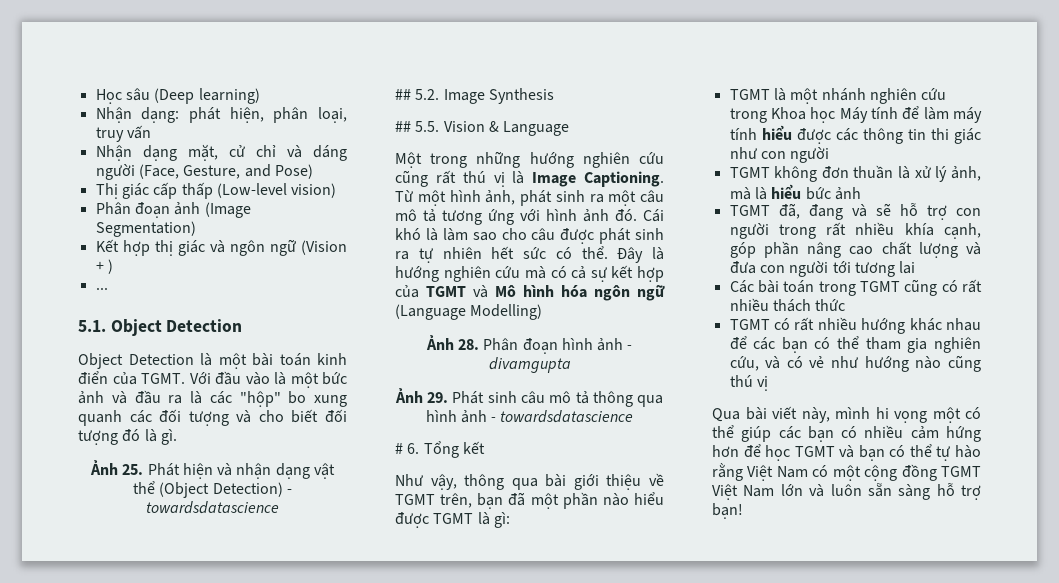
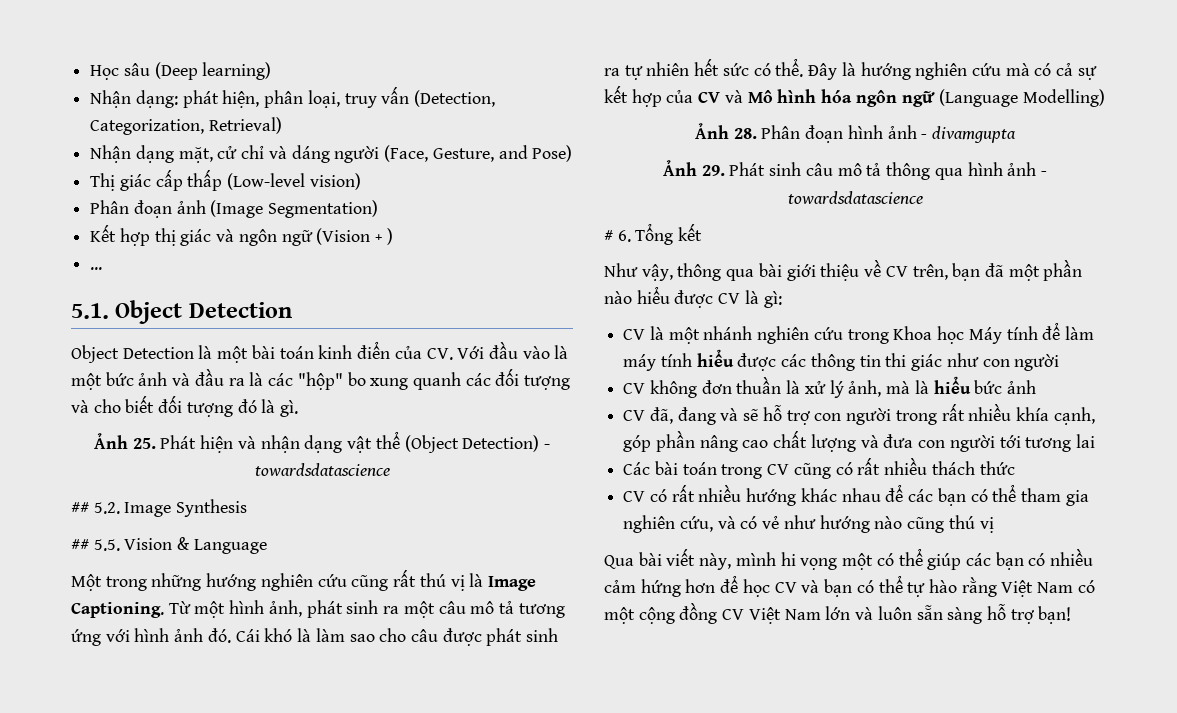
- Nhận dạng: phát hiện, phân loại, truy vấn
+ Nhận dạng: phát hiện, phân loại, truy vấn (Detection, Categorization, Retrieval)
- Object Detection là một bài toán kinh điển của TGMT. Với đầu vào là một bức ảnh và đầu ra là các "hộp" bo xung quanh các đối tượng và cho biết đối tượng đó là gì.
+ Object Detection là một bài toán kinh điển của CV. Với đầu vào là một bức ảnh và đầu ra là các "hộp" bo xung quanh các đối tượng và cho biết đối tượng đó là gì.
- Đây là hướng nghiên cứu mà có cả sự kết hợp của TGMT và Mô hình hóa ngôn ngữ (Language Modelling)
+ Đây là hướng nghiên cứu mà có cả sự kết hợp của CV và Mô hình hóa ngôn ngữ (Language Modelling)
- Như vậy, thông qua bài giới thiệu về TGMT trên, bạn đã một phần nào hiểu được TGMT là gì:
+ Như vậy, thông qua bài giới thiệu về CV trên, bạn đã một phần nào hiểu được CV là gì:
- TGMT là một nhánh nghiên cứu trong Khoa học Máy tính để làm máy tính hiểu được các thông tin thi giác như con người
+ CV là một nhánh nghiên cứu trong Khoa học Máy tính để làm máy tính hiểu được các thông tin thi giác như con người
- TGMT không đơn thuần là xử lý ảnh, mà là hiểu bức ảnh
+ CV không đơn thuần là xử lý ảnh, mà là hiểu bức ảnh
- TGMT đã, đang và sẽ hỗ trợ con người trong rất nhiều khía cạnh, góp phần nâng cao chất lượng và đưa con người tới tương lai
+ CV đã, đang và sẽ hỗ trợ con người trong rất nhiều khía cạnh, góp phần nâng cao chất lượng và đưa con người tới tương lai
- Các bài toán trong TGMT cũng có rất nhiều thách thức
+ Các bài toán trong CV cũng có rất nhiều thách thức
- TGMT có rất nhiều hướng khác nhau để các bạn có thể tham gia nghiên cứu, và có vẻ như hướng nào cũng thú vị
+ CV có rất nhiều hướng khác nhau để các bạn có thể tham gia nghiên cứu, và có vẻ như hướng nào cũng thú vị
- Qua bài viết này, mình hi vọng một có thể giúp các bạn có nhiều cảm hứng hơn để học TGMT và bạn có thể tự hào rằng Việt Nam có một cộng đồng TGMT Việt Nam lớn và luôn sẵn sàng hỗ trợ bạn!
+ Qua bài viết này, mình hi vọng một có thể giúp các bạn có nhiều cảm hứng hơn để học CV và bạn có thể tự hào rằng Việt Nam có một cộng đồng CV Việt Nam lớn và luôn sẵn sàng hỗ trợ bạn!

